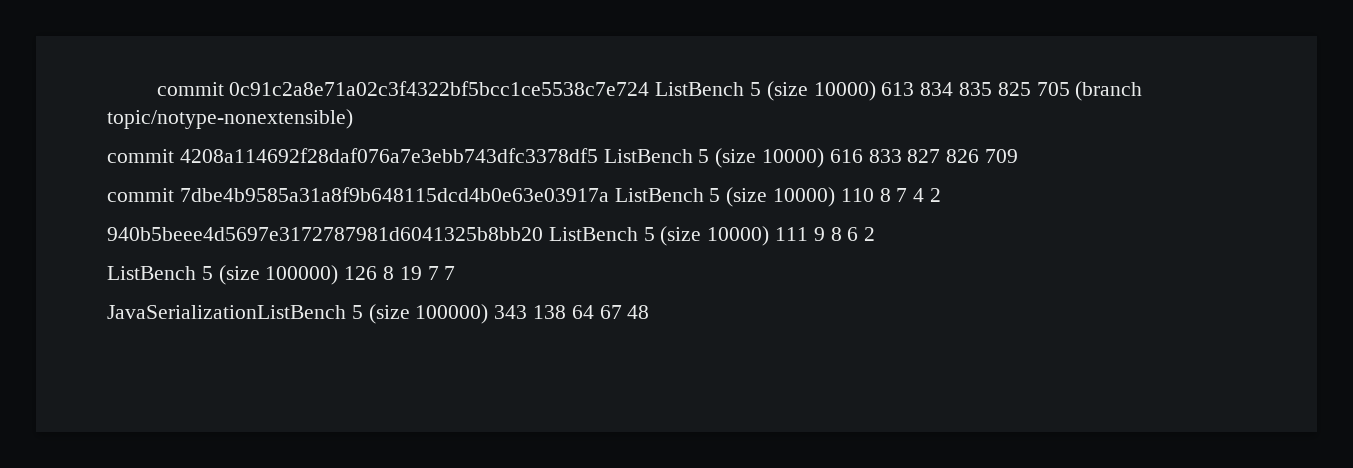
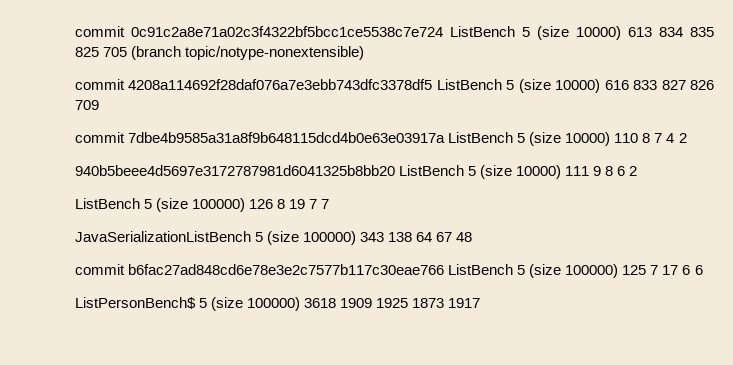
+ commit b6fac27ad848cd6e78e3e2c7577b117c30eae766 ListBench 5 (size 100000) 125 7 17 6 6
+ ListPersonBench$ 5 (size 100000) 3618 1909 1925 1873 1917

